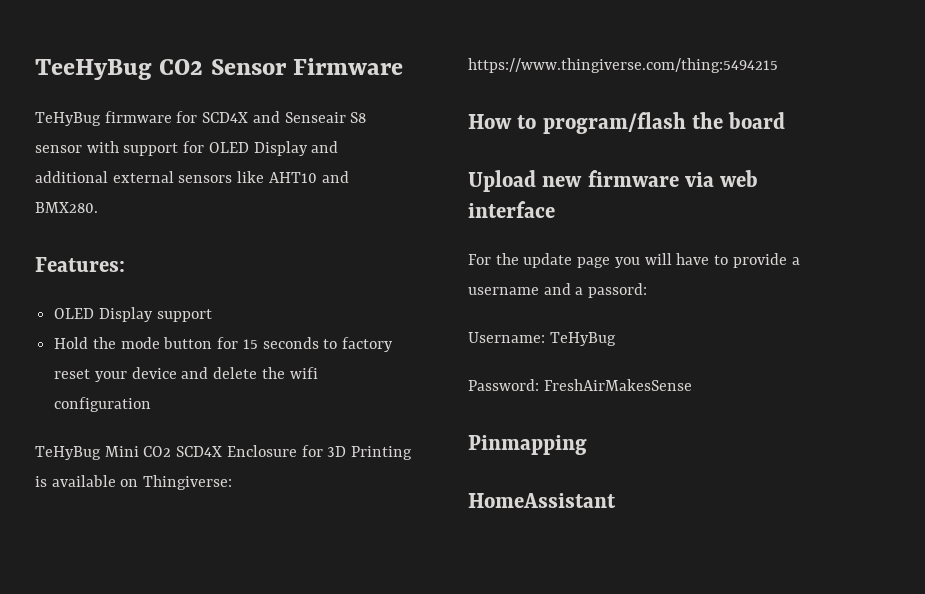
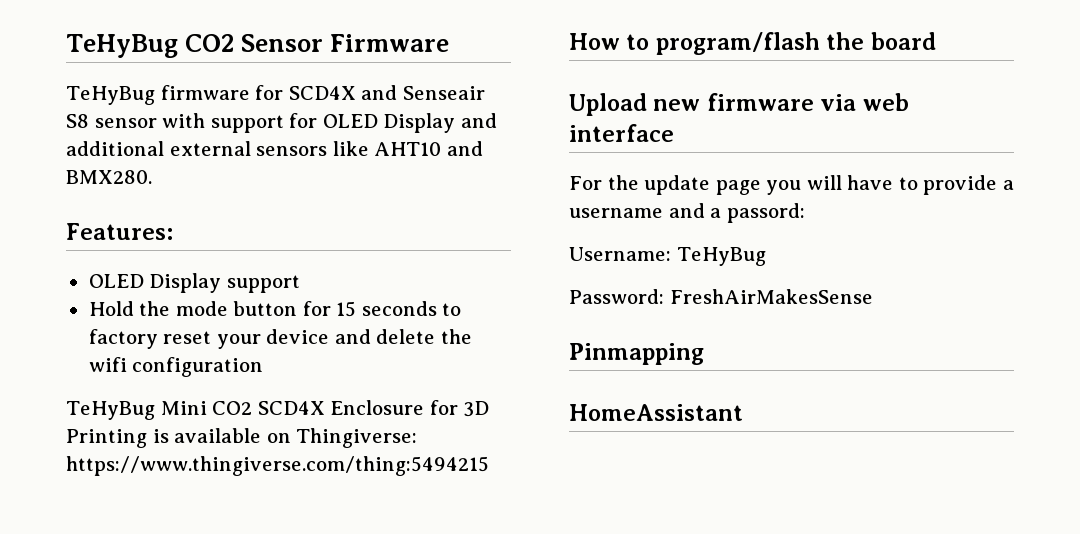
- TeeHyBug CO2 Sensor Firmware
+ TeHyBug CO2 Sensor Firmware

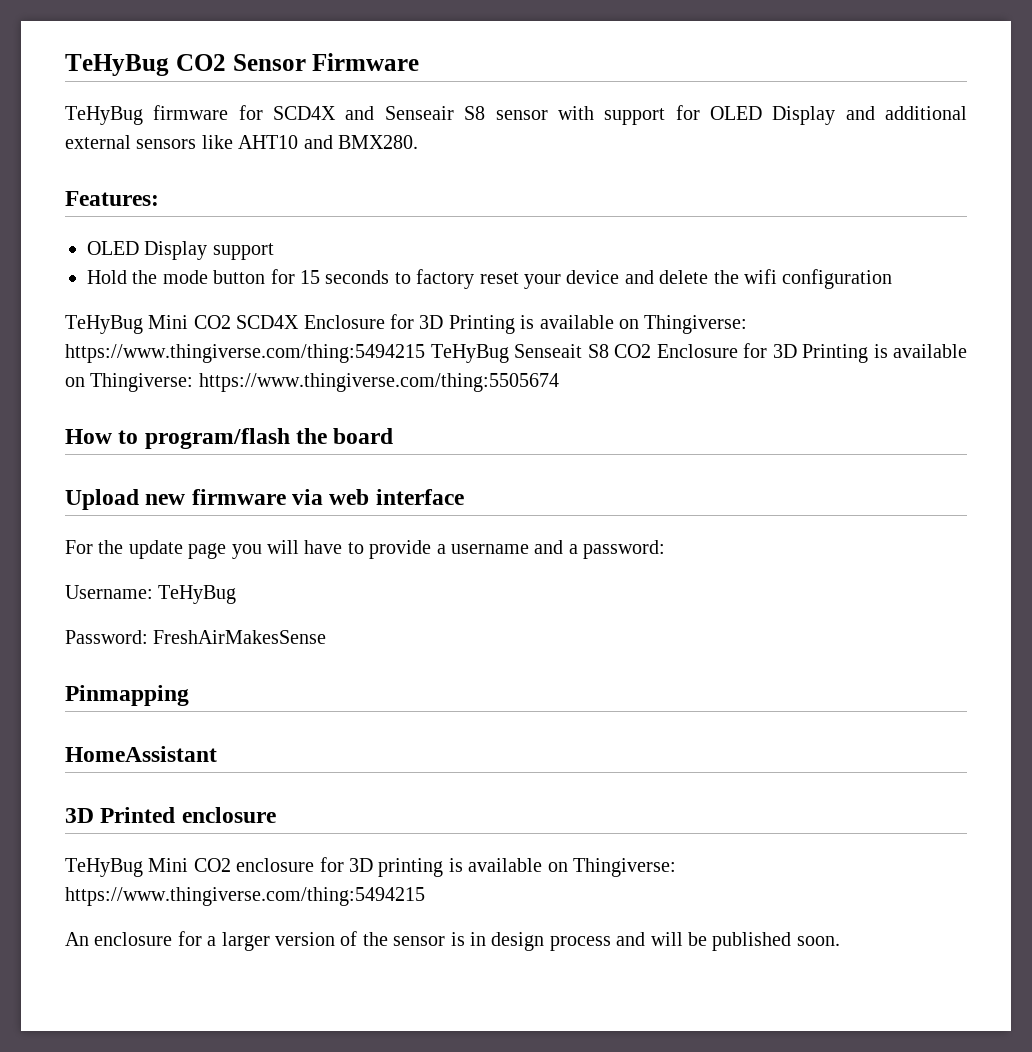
- TeHyBug Mini CO2 SCD4X Enclosure for 3D Printing is available on Thingiverse: https://www.thingiverse.com/thing:5494215
+ TeHyBug Mini CO2 SCD4X Enclosure for 3D Printing is available on Thingiverse: https://www.thingiverse.com/thing:5494215 TeHyBug Senseait S8 CO2 Enclosure for 3D Printing is available on Thingiverse: https://www.thingiverse.com/thing:5505674
- For the update page you will have to provide a username and a passord:
+ For the update page you will have to provide a username and a password:
+ 3D Printed enclosure
+ TeHyBug Mini CO2 enclosure for 3D printing is available on Thingiverse: https://www.thingiverse.com/thing:5494215
+ An enclosure for a larger version of the sensor is in design process and will be published soon.

